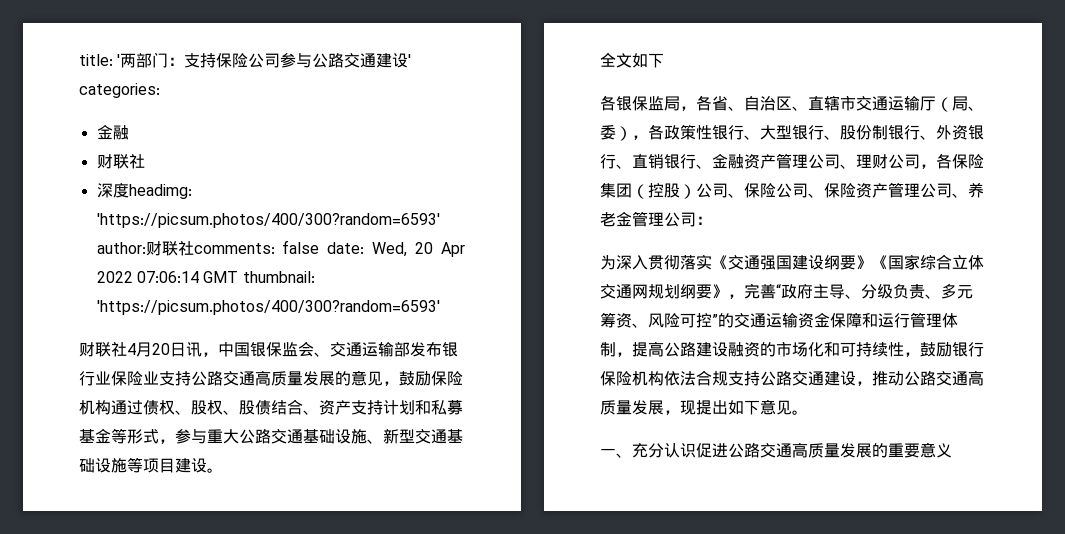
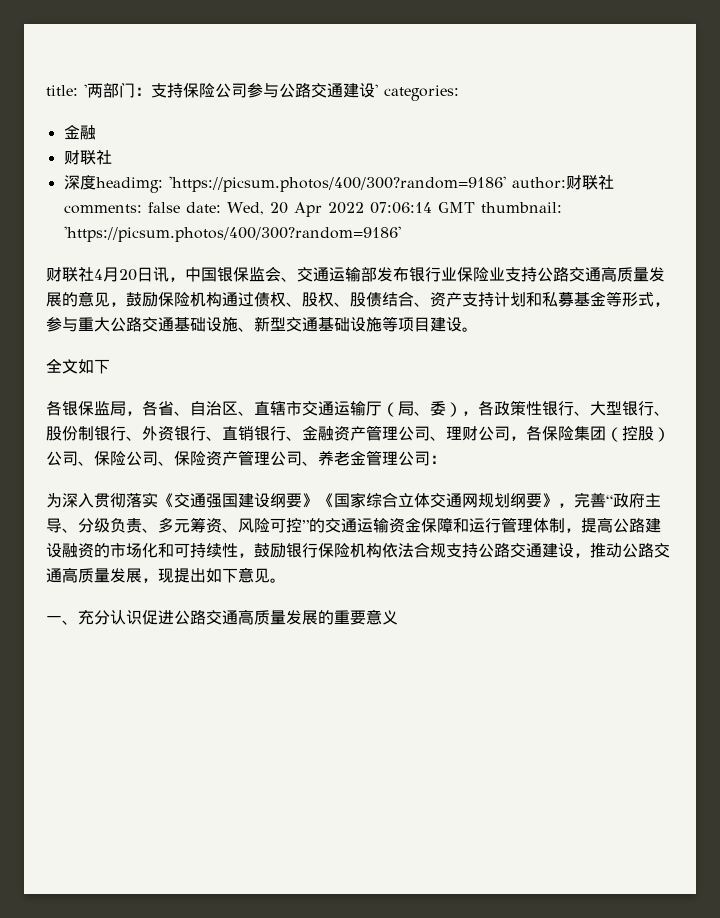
- 深度headimg: 'https://picsum.photos/400/300?random=6593' author:财联社comments: false date: Wed, 20 Apr 2022 07:06:14 GMT thumbnail: 'https://picsum.photos/400/300?random=6593'
+ 深度headimg: 'https://picsum.photos/400/300?random=9186' author:财联社comments: false date: Wed, 20 Apr 2022 07:06:14 GMT thumbnail: 'https://picsum.photos/400/300?random=9186'

